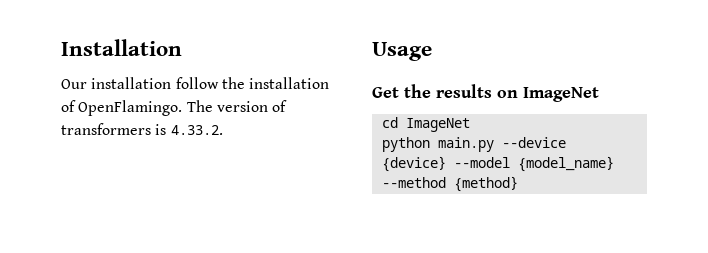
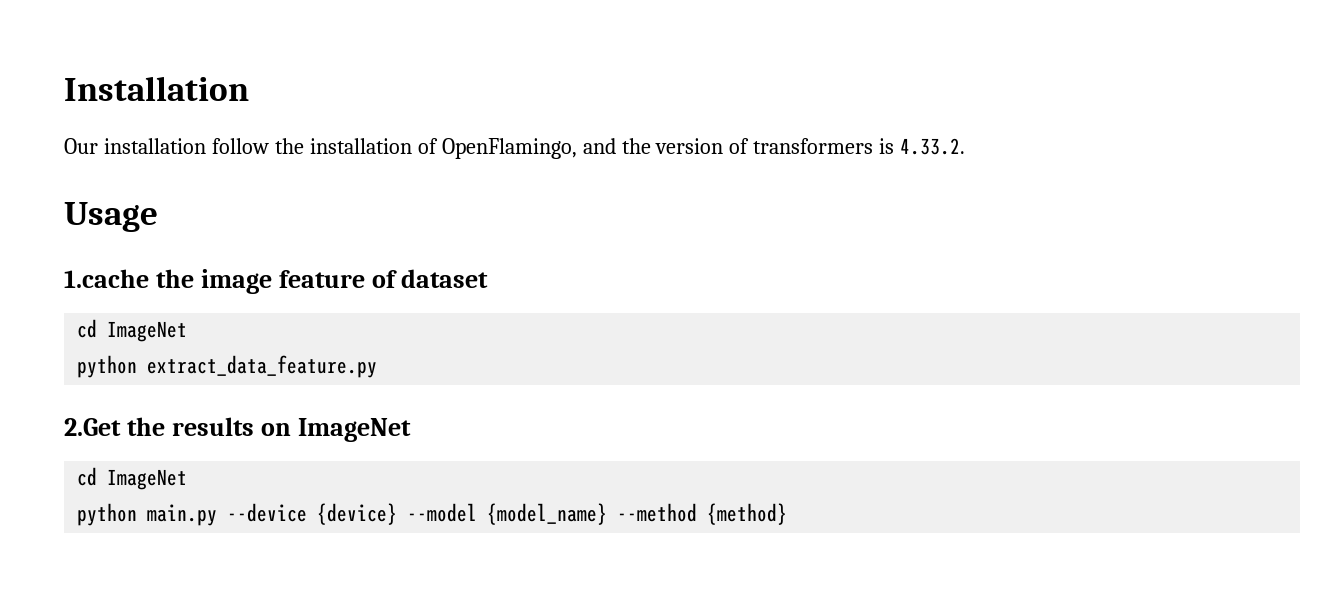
- Our installation follow the installation of OpenFlamingo. The version of transformers is 4.33.2.
+ Our installation follow the installation of OpenFlamingo, and the version of transformers is 4.33.2.
- Get the results on ImageNet
+ 1.cache the image feature of dataset
+ cd ImageNet
+ python extract_data_feature.py
+ 2.Get the results on ImageNet

